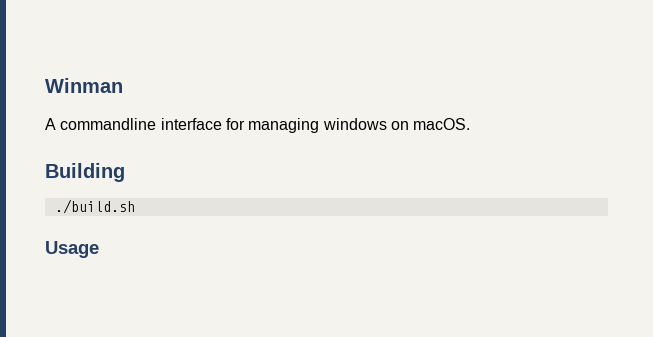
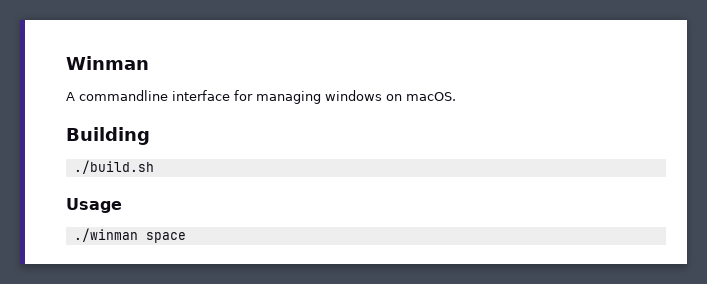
+ ./winman space

